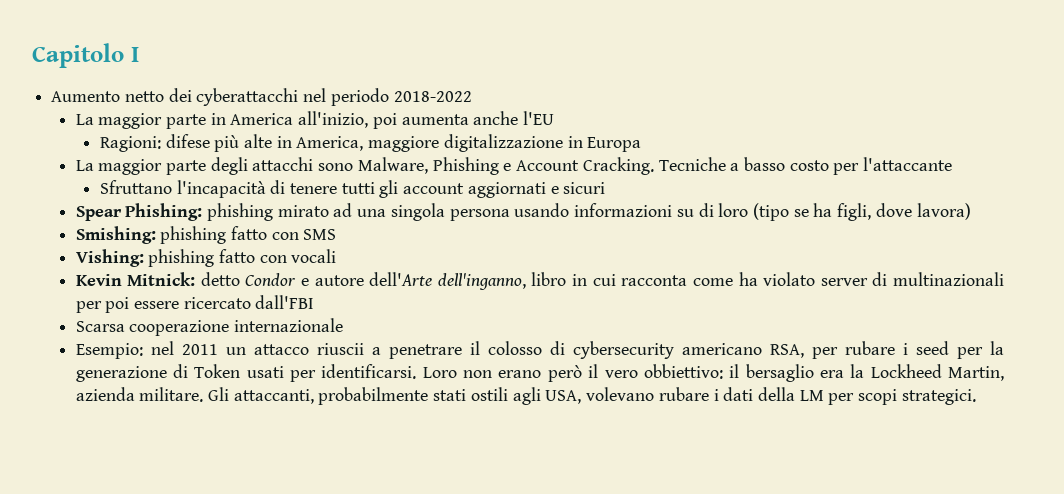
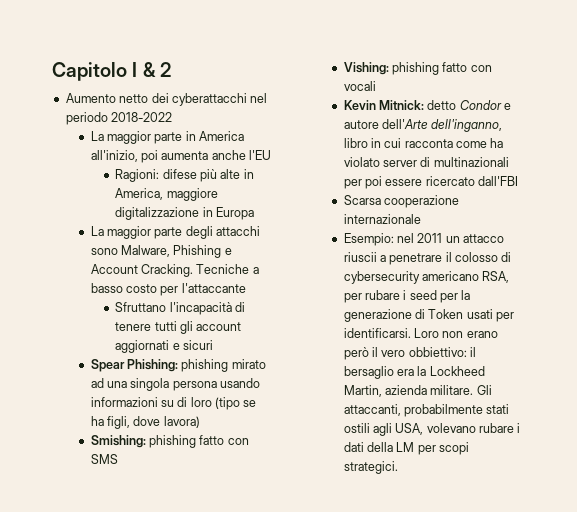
- Capitolo I
+ Capitolo I & 2

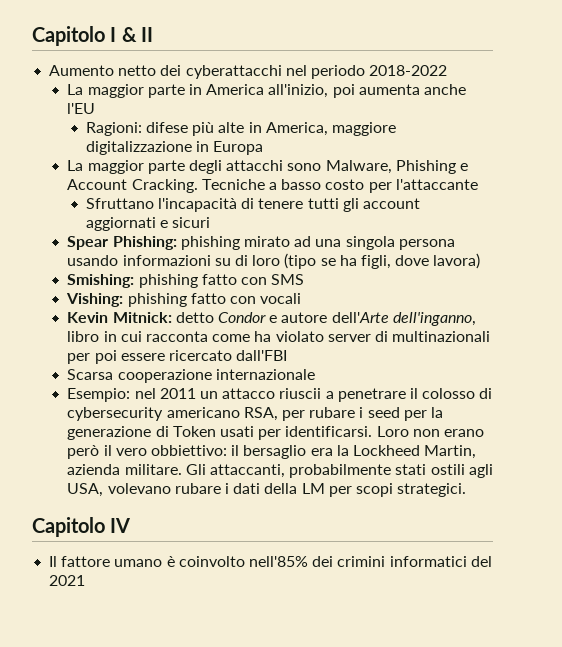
- Capitolo I & 2
+ Capitolo I & II
+ Capitolo IV
+ Il fattore umano è coinvolto nell'85% dei crimini informatici del 2021

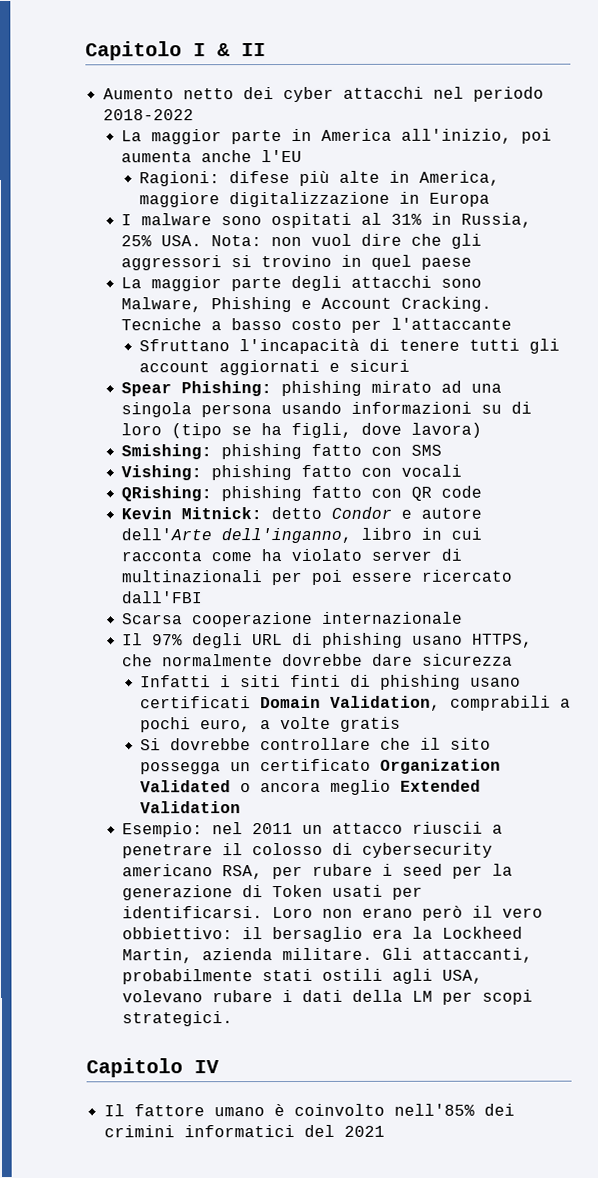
- Aumento netto dei cyberattacchi nel periodo 2018-2022
+ Aumento netto dei cyber attacchi nel periodo 2018-2022
+ I malware sono ospitati al 31% in Russia, 25% USA. Nota: non vuol dire che gli aggressori si trovino in quel paese
+ QRishing: phishing fatto con QR code
+ Il 97% degli URL di phishing usano HTTPS, che normalmente dovrebbe dare sicurezza
+ Infatti i siti finti di phishing usano certificati Domain Validation, comprabili a pochi euro, a volte gratis
+ Si dovrebbe controllare che il sito possegga un certificato Organization Validated o ancora meglio Extended Validation

